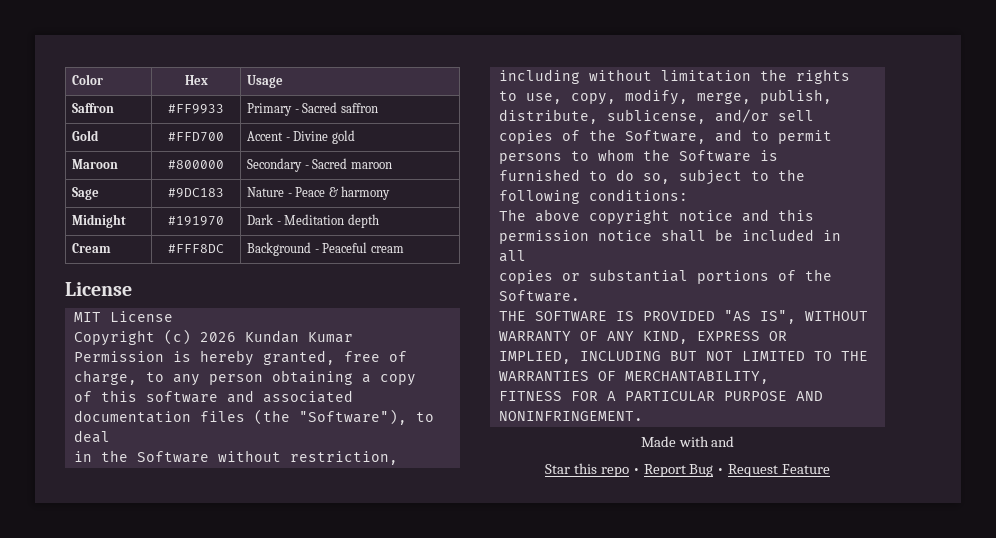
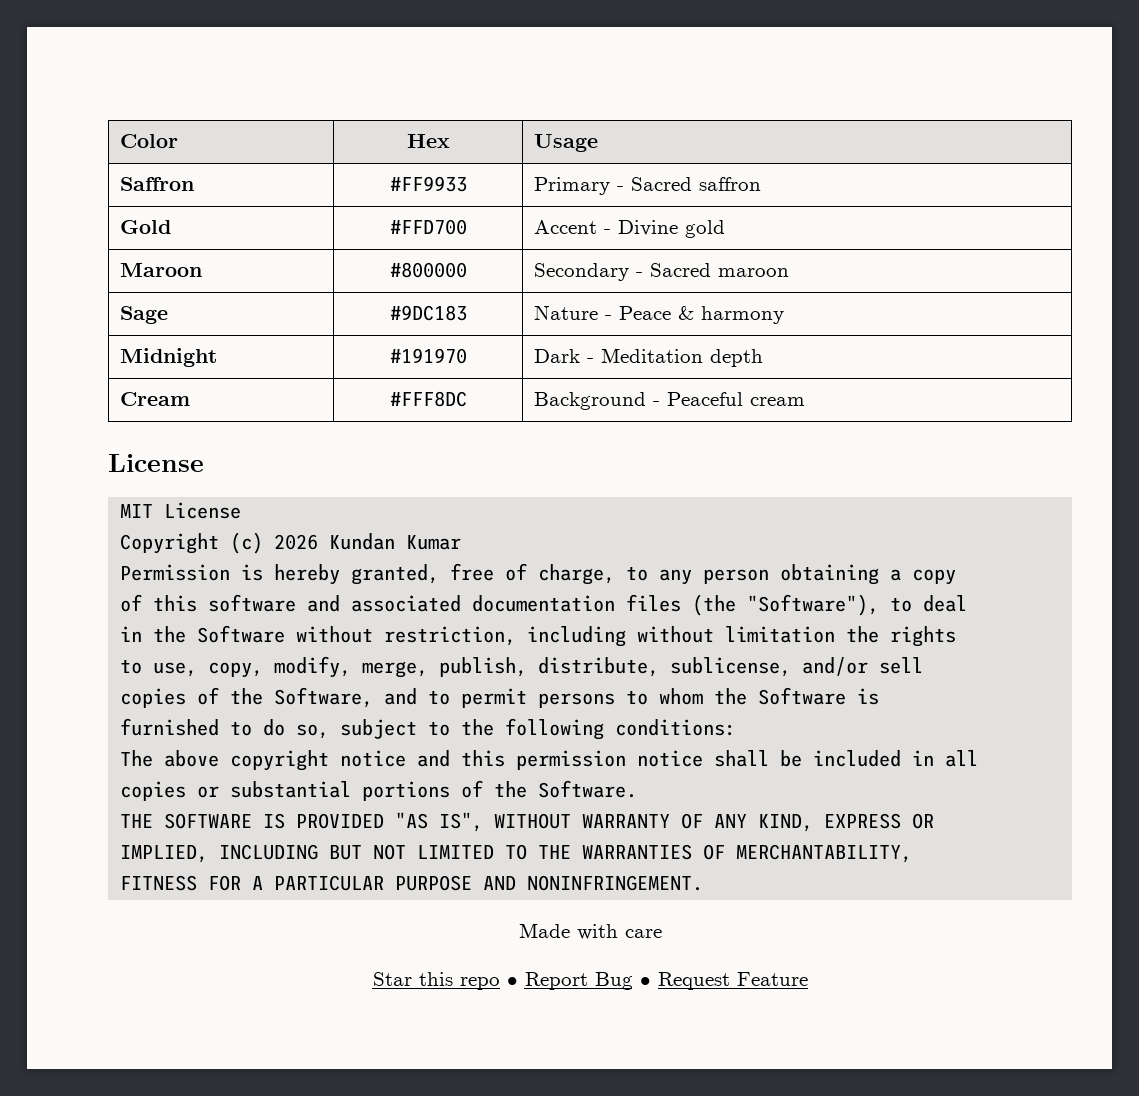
- Made with and
+ Made with care

